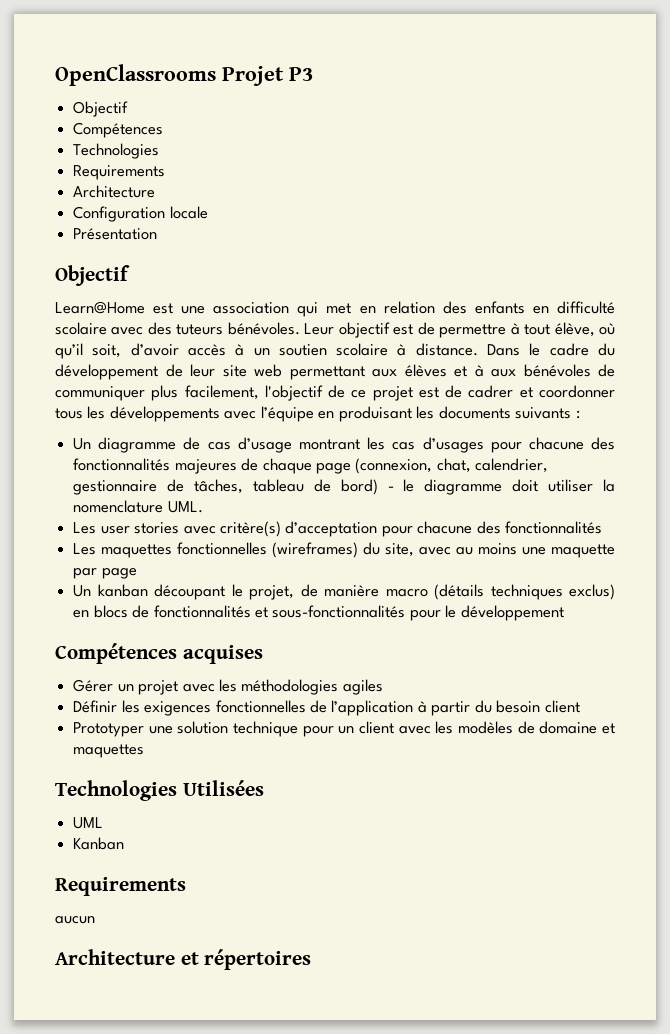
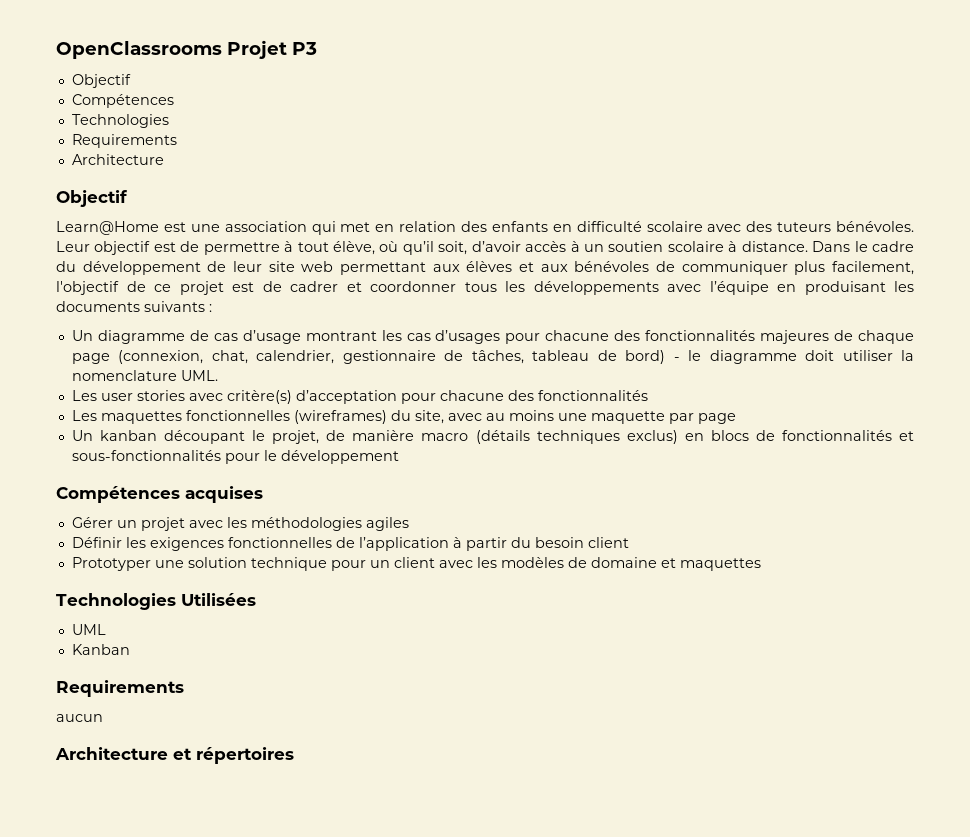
- Configuration locale
- Présentation
- Dans le cadre du développement de leur site web permettant aux élèves et à aux bénévoles de communiquer plus facilement, l'objectif de ce projet est de cadrer et coordonner tous les développements avec l’équipe en produisant les documents suivants :
+ Dans le cadre du développement de leur site web permettant aux élèves et aux bénévoles de communiquer plus facilement, l'objectif de ce projet est de cadrer et coordonner tous les développements avec l’équipe en produisant les documents suivants :

